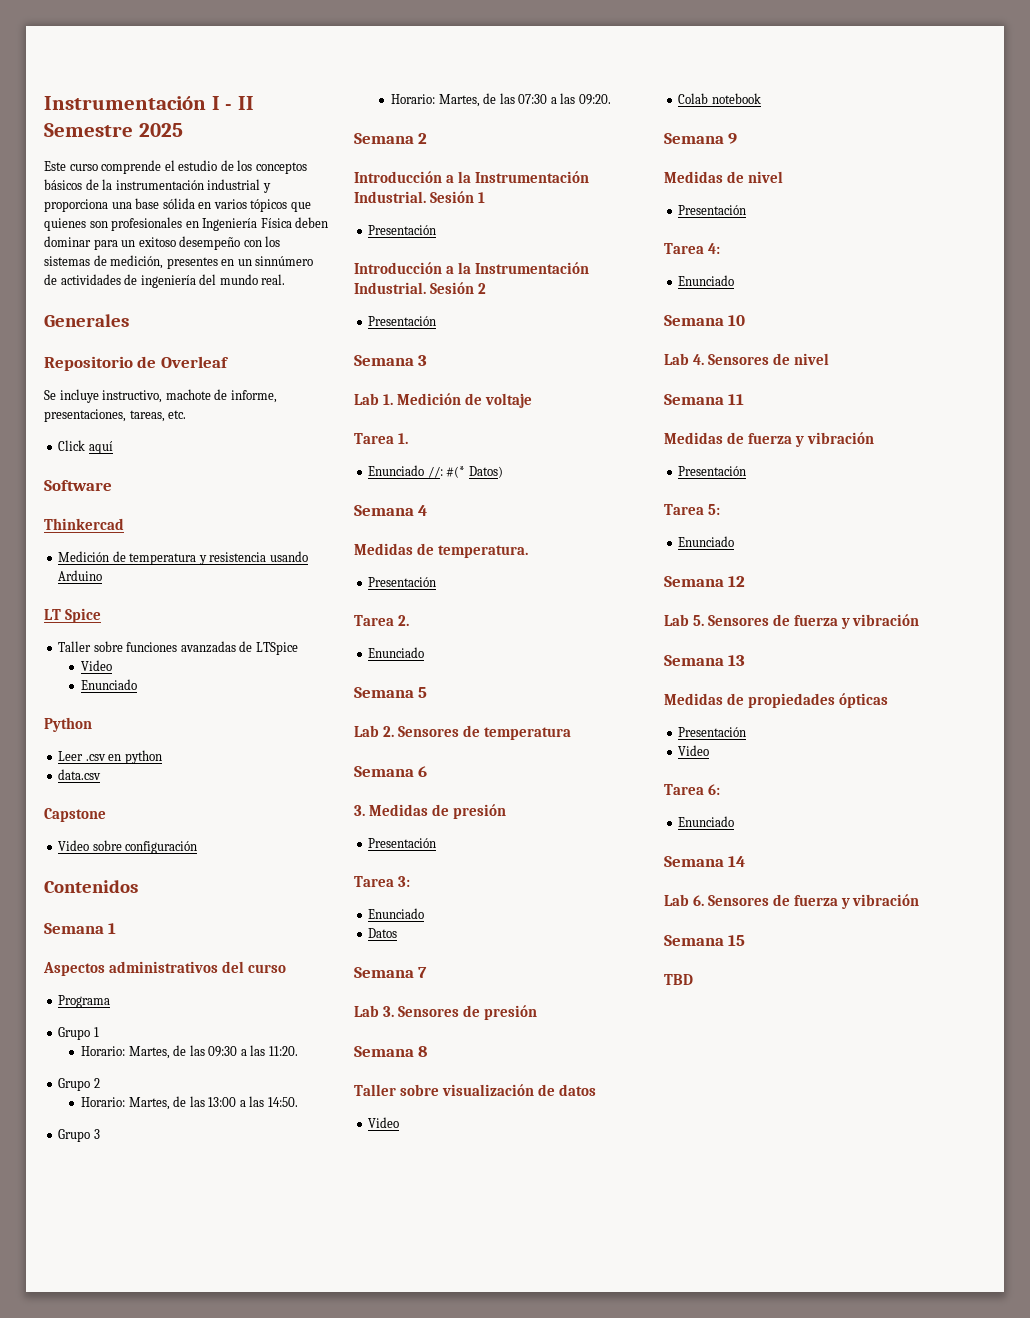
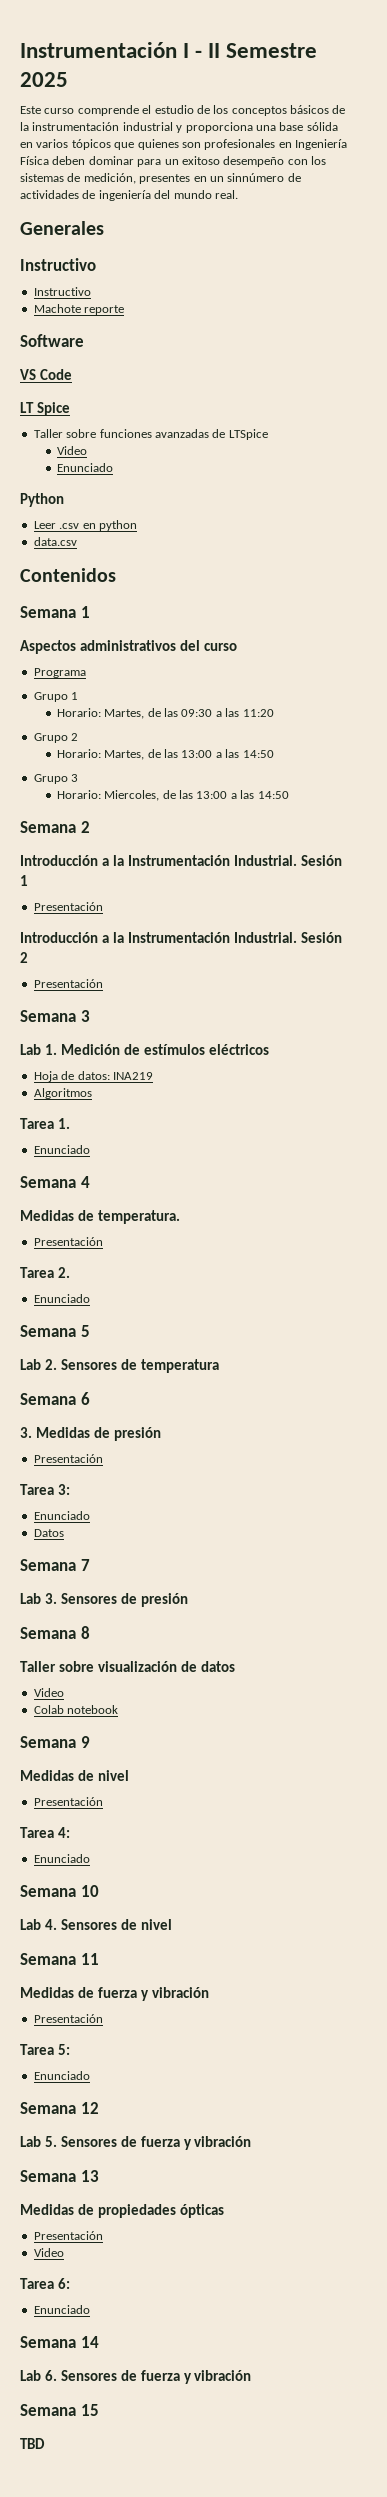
  Generales
- Repositorio de Overleaf
- Se incluye instructivo, machote de informe, presentaciones, tareas, etc.
- Click aquí
+ Instructivo
+ Instructivo
+ Machote reporte
  Software
- Thinkercad
- Medición de temperatura y resistencia usando Arduino
+ VS Code
- Capstone
- Video sobre configuración
- Horario: Martes, de las 09:30 a las 11:20.
+ Horario: Martes, de las 09:30 a las 11:20
- Horario: Martes, de las 13:00 a las 14:50.
+ Horario: Martes, de las 13:00 a las 14:50
- Horario: Martes, de las 07:30 a las 09:20.
+ Horario: Miercoles, de las 13:00 a las 14:50
- Lab 1. Medición de voltaje
+ Lab 1. Medición de estímulos eléctricos
+ Hoja de datos: INA219
+ Algoritmos
  Tarea 1.
- Enunciado //: #(* Datos)
+ Enunciado

